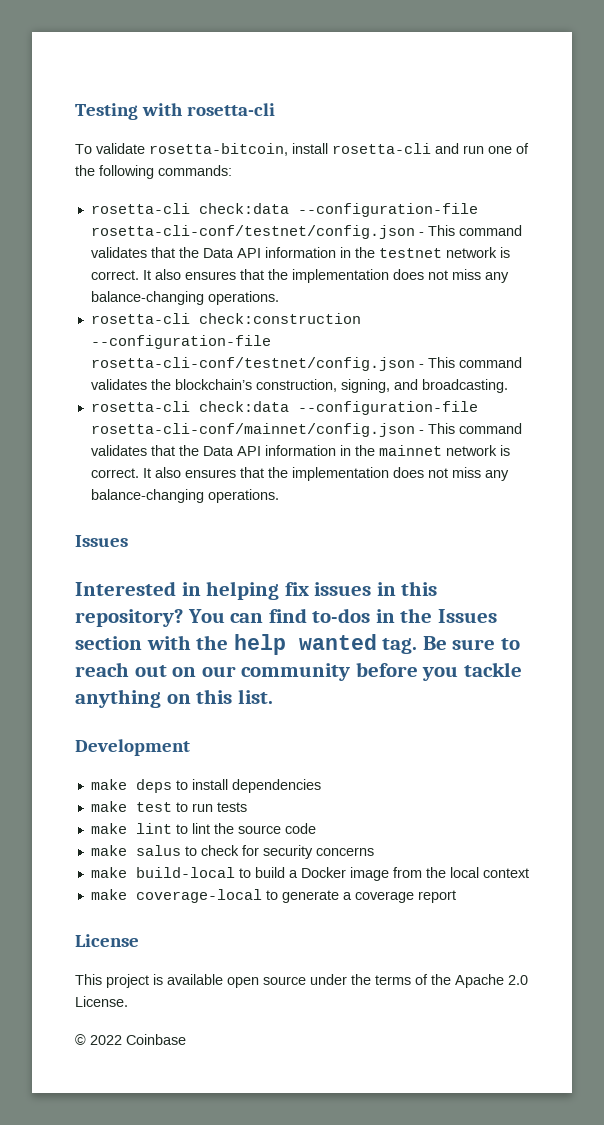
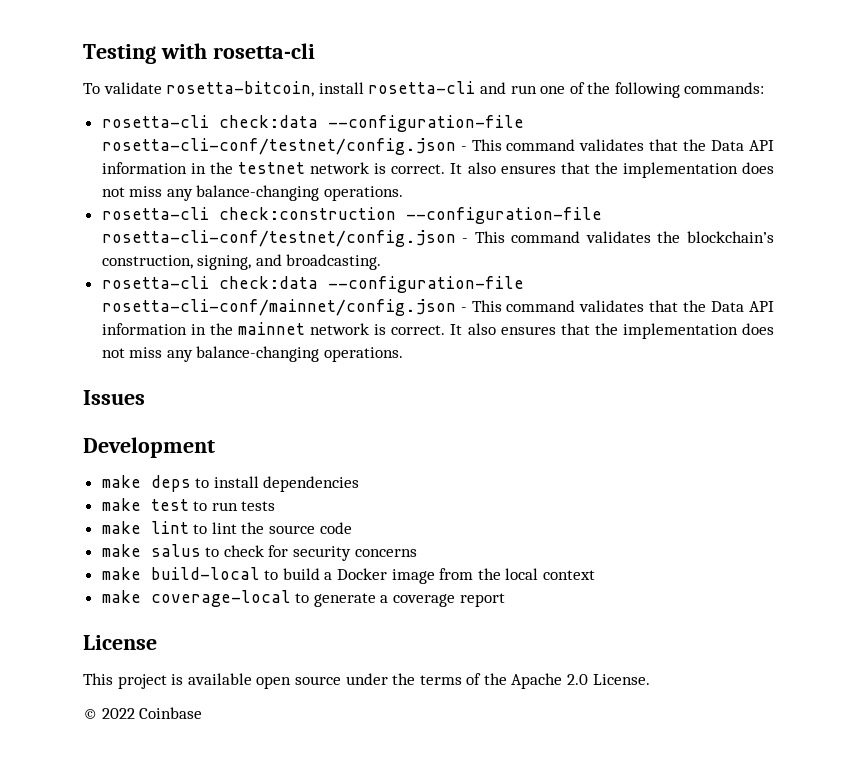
- Interested in helping fix issues in this repository? You can find to-dos in the Issues section with the help wanted tag. Be sure to reach out on our community before you tackle anything on this list.

